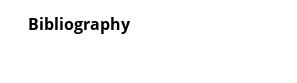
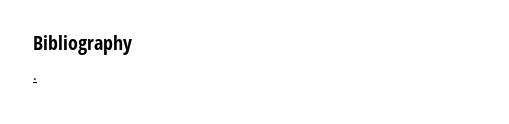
+ .

